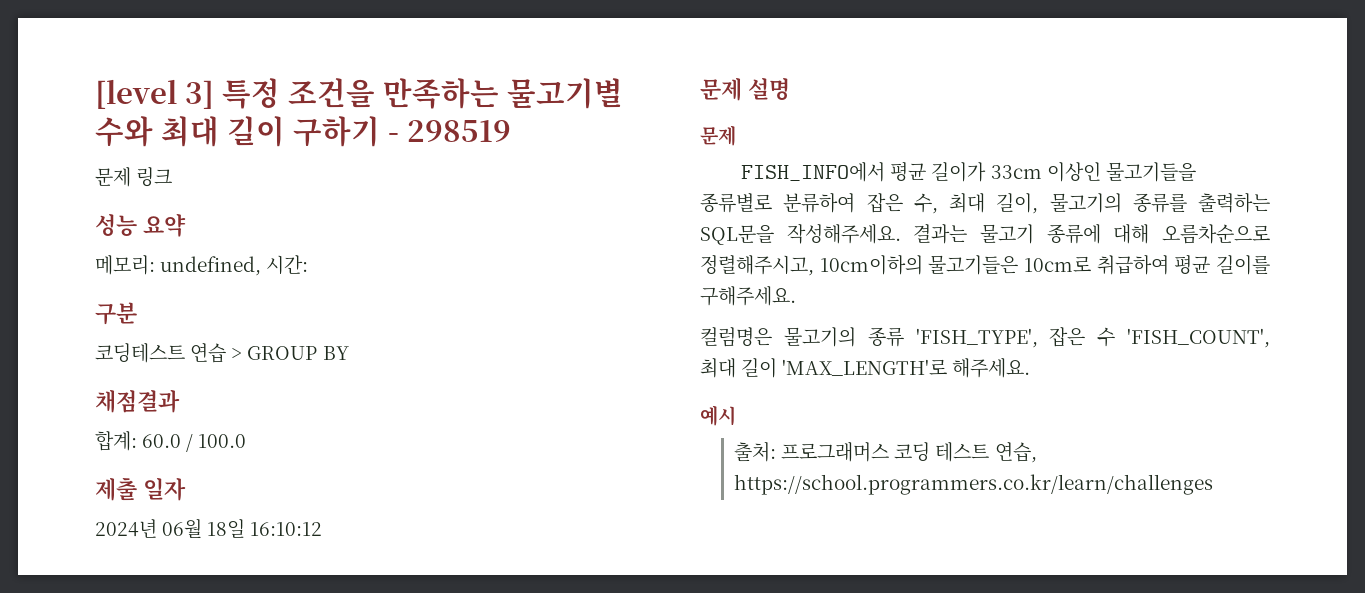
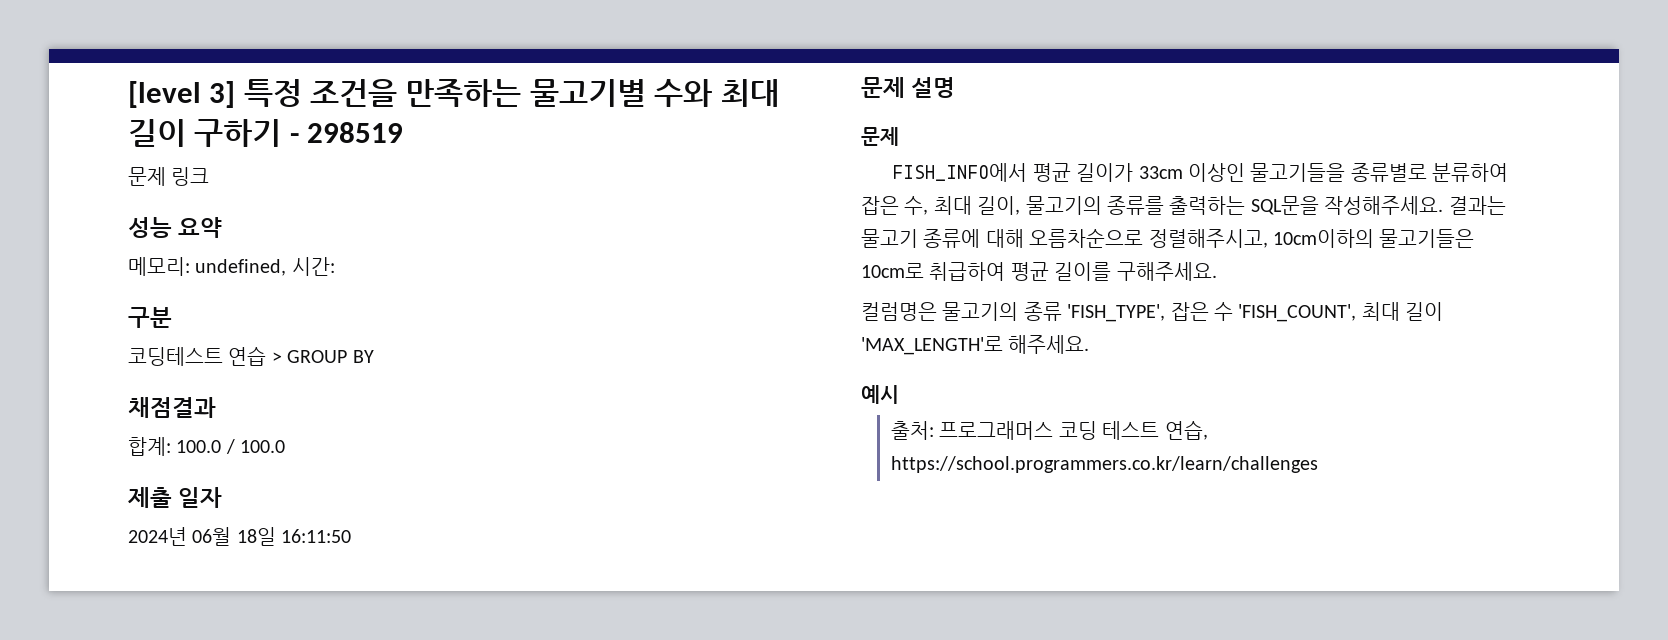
- 합계: 60.0 / 100.0
+ 합계: 100.0 / 100.0
- 2024년 06월 18일 16:10:12
+ 2024년 06월 18일 16:11:50

